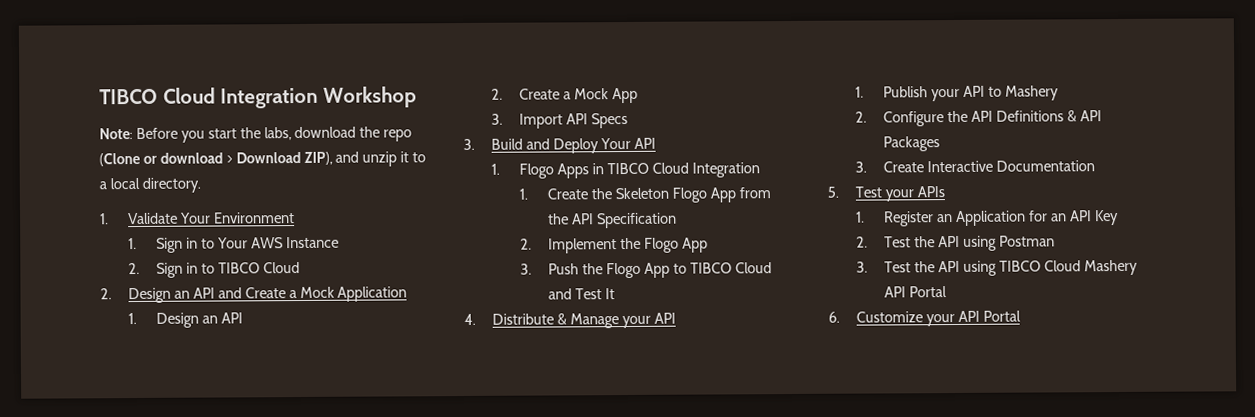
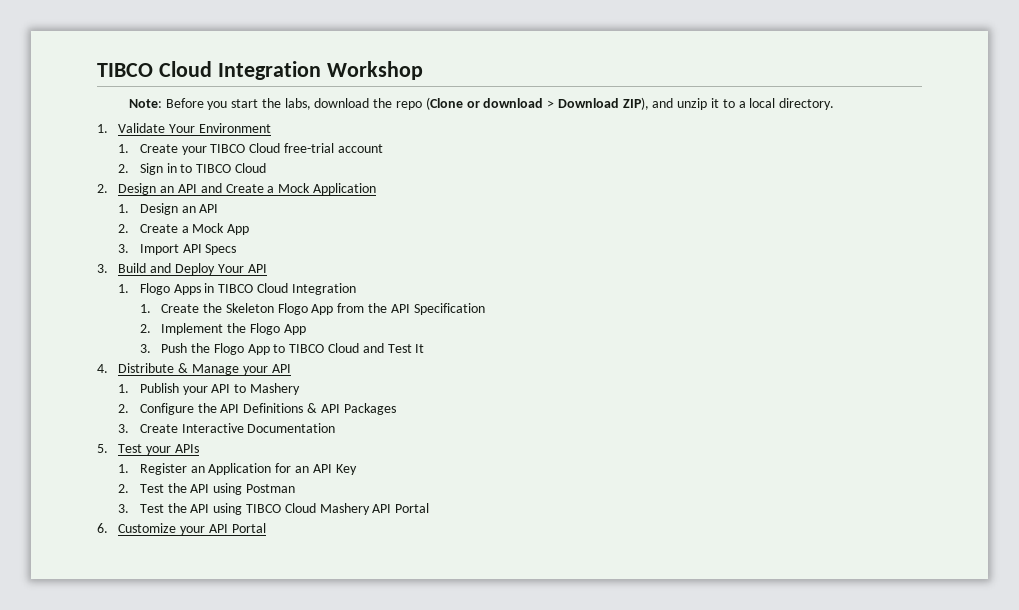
- 1. Sign in to Your AWS Instance
+ 1. Create your TIBCO Cloud free-trial account

